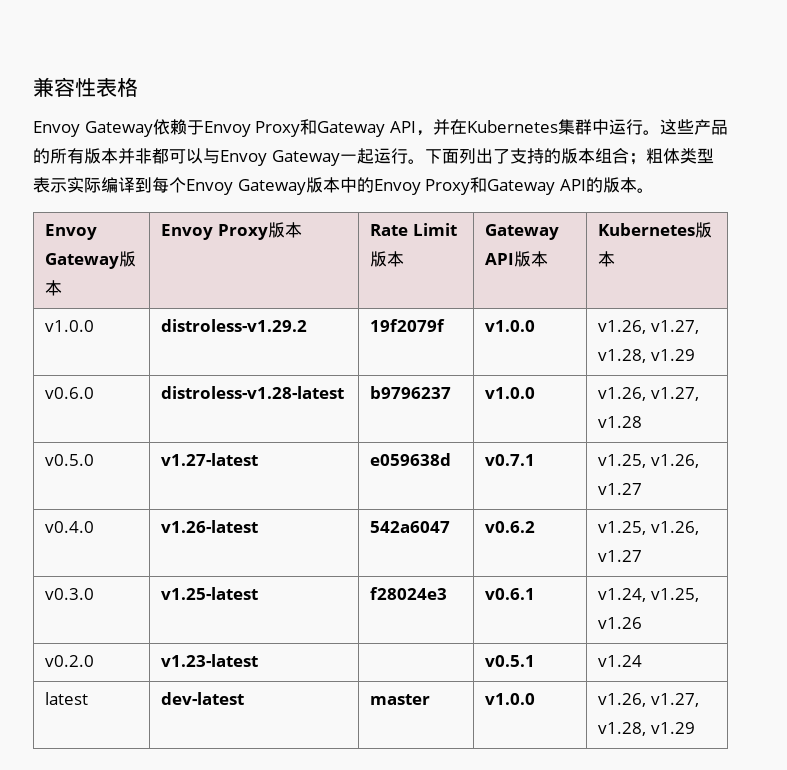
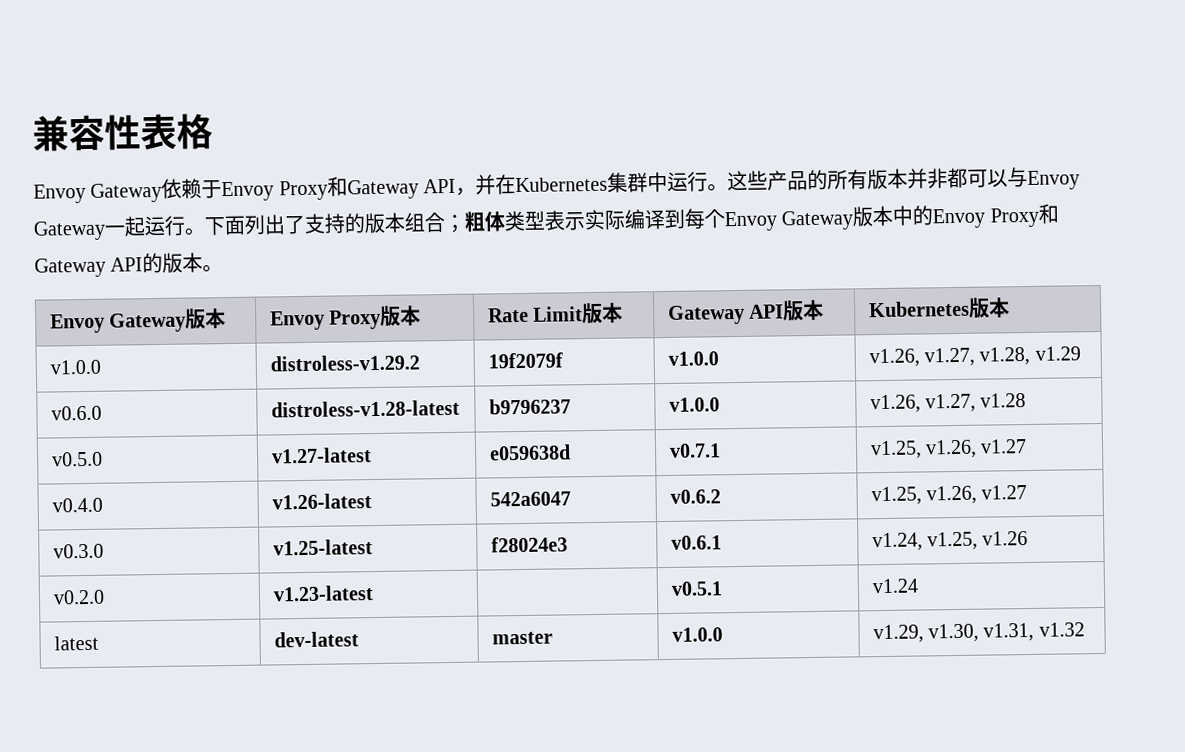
- latest | dev-latest | master | v1.0.0 | v1.26, v1.27, v1.28, v1.29
+ latest | dev-latest | master | v1.0.0 | v1.29, v1.30, v1.31, v1.32

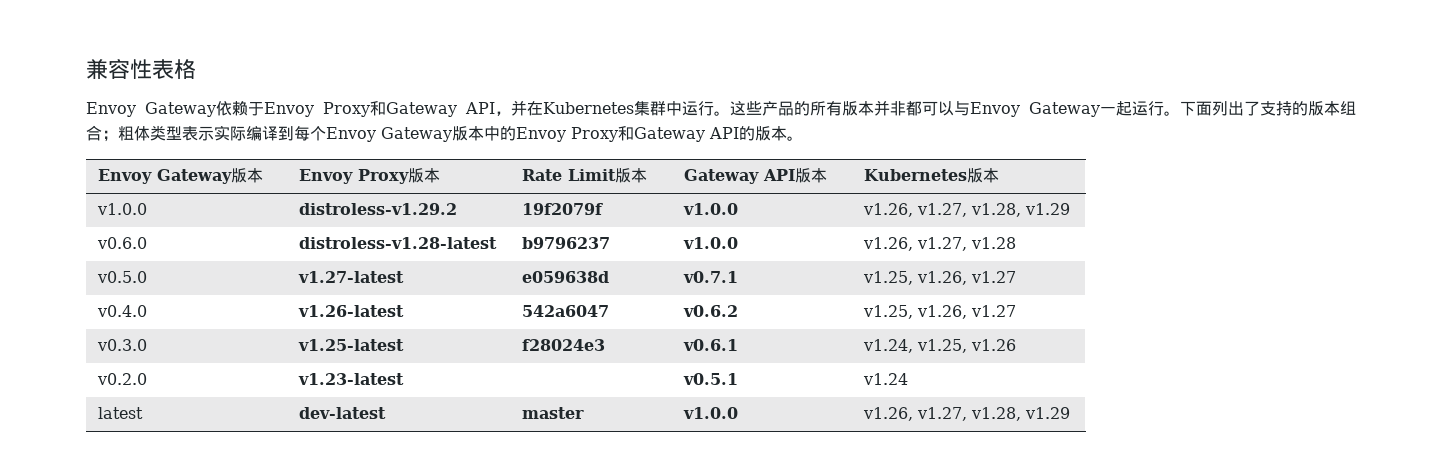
- latest | dev-latest | master | v1.0.0 | v1.29, v1.30, v1.31, v1.32
+ latest | dev-latest | master | v1.0.0 | v1.26, v1.27, v1.28, v1.29

